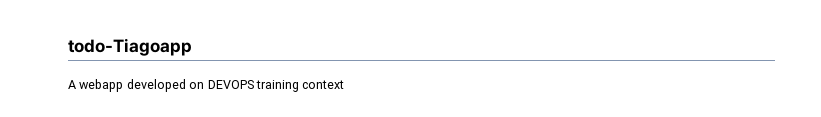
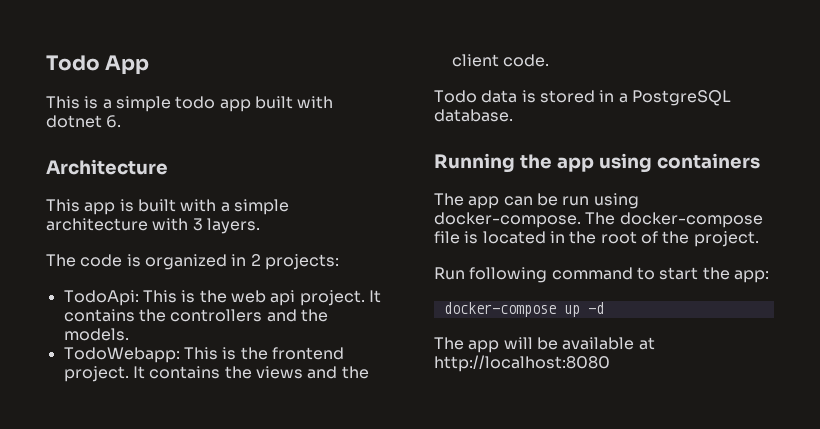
- todo-Tiagoapp
- A webapp developed on DEVOPS training context
+ Todo App
+ This is a simple todo app built with dotnet 6.
+ Architecture
+ This app is built with a simple architecture with 3 layers.
+ The code is organized in 2 projects:
+ TodoApi: This is the web api project. It contains the controllers and the models.
+ TodoWebapp: This is the frontend project. It contains the views and the client code.
+ Todo data is stored in a PostgreSQL database.
+ Running the app using containers
+ The app can be run using docker-compose. The docker-compose file is located in the root of the project.
+ Run following command to start the app:
+ docker-compose up -d
+ The app will be available at http://localhost:8080

